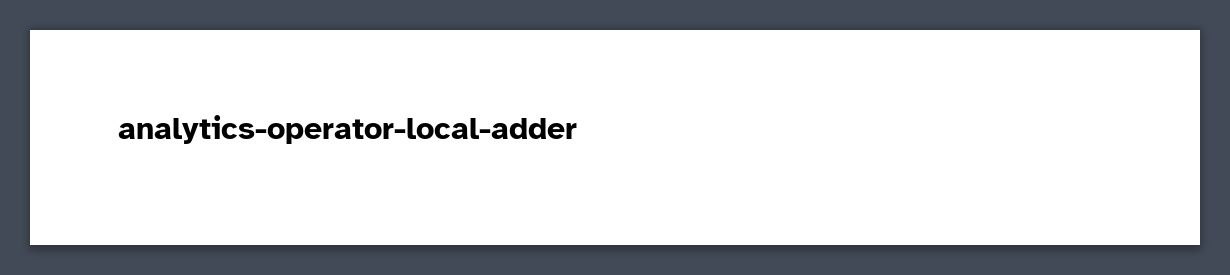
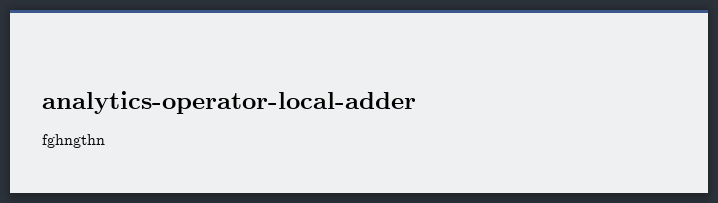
+ fghngthn

